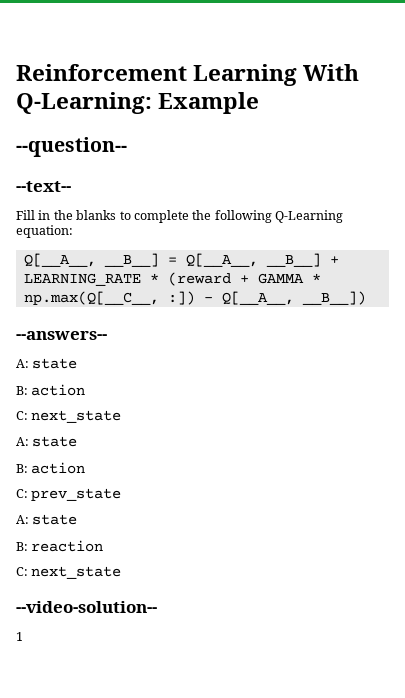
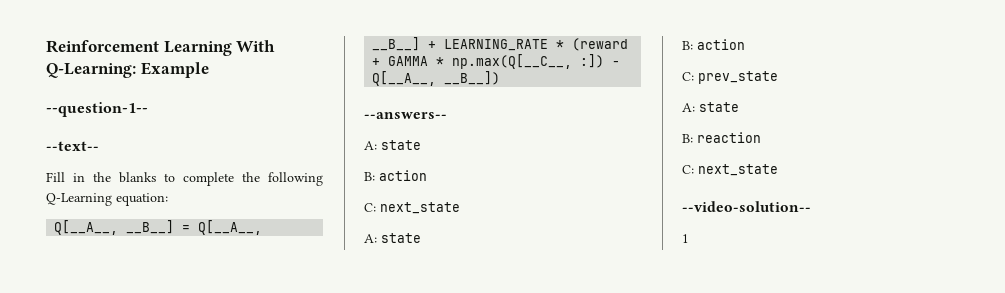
- --question--
+ --question-1--

